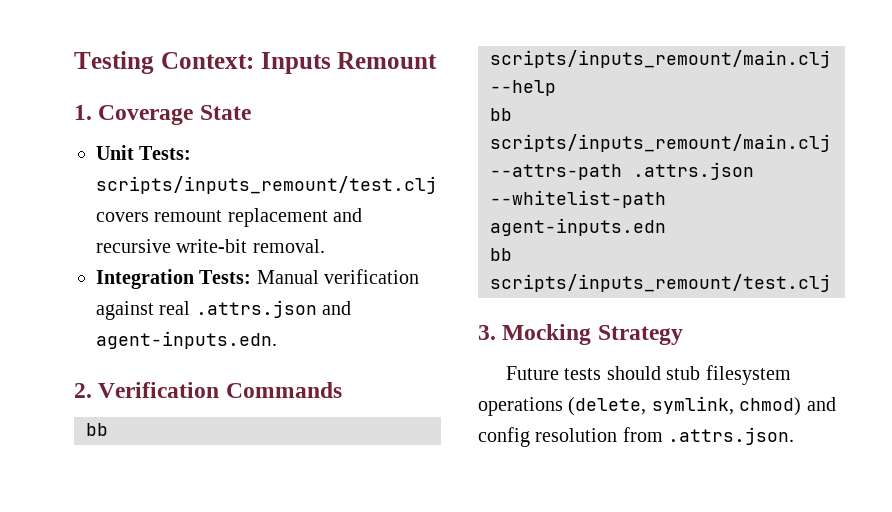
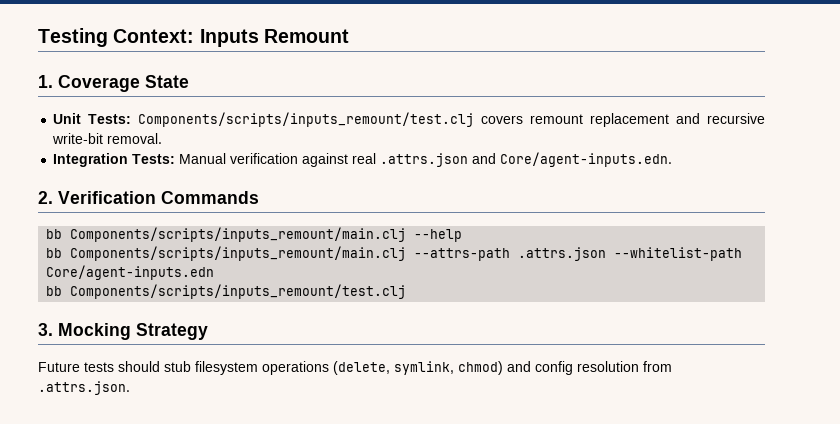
- Unit Tests: scripts/inputs_remount/test.clj covers remount replacement and recursive write-bit removal.
+ Unit Tests: Components/scripts/inputs_remount/test.clj covers remount replacement and recursive write-bit removal.
- Integration Tests: Manual verification against real .attrs.json and agent-inputs.edn.
+ Integration Tests: Manual verification against real .attrs.json and Core/agent-inputs.edn.
- bb scripts/inputs_remount/main.clj --help
+ bb Components/scripts/inputs_remount/main.clj --help
- bb scripts/inputs_remount/main.clj --attrs-path .attrs.json --whitelist-path agent-inputs.edn
- bb scripts/inputs_remount/test.clj
+ bb Components/scripts/inputs_remount/main.clj --attrs-path .attrs.json --whitelist-path Core/agent-inputs.edn
+ bb Components/scripts/inputs_remount/test.clj

